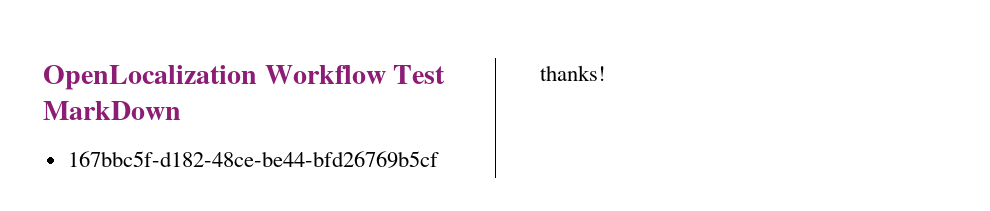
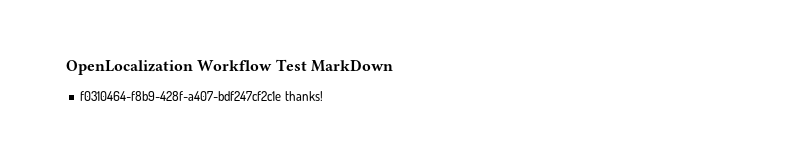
- 167bbc5f-d182-48ce-be44-bfd26769b5cf thanks!
+ f0310464-f8b9-428f-a407-bdf247cf2c1e thanks!

